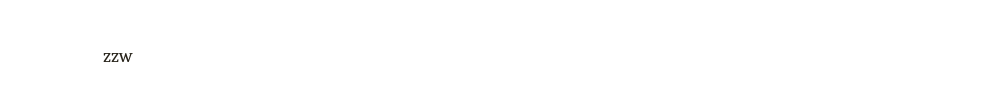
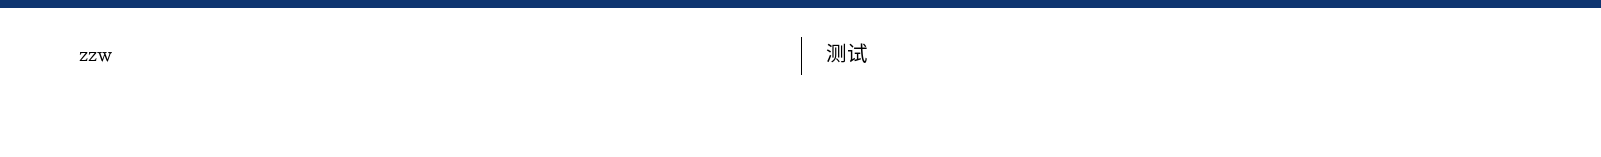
+ 测试

